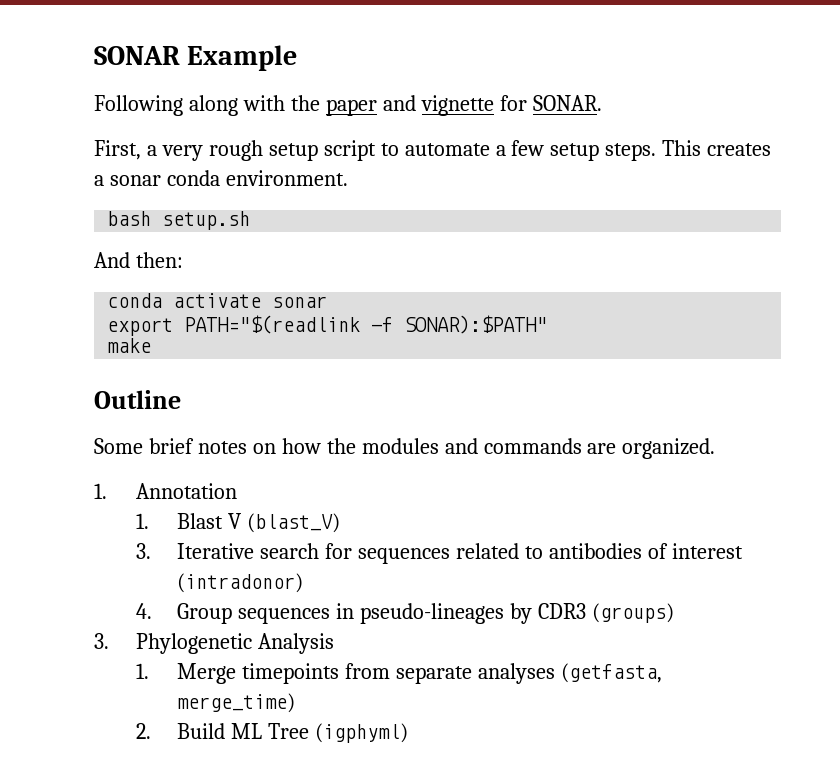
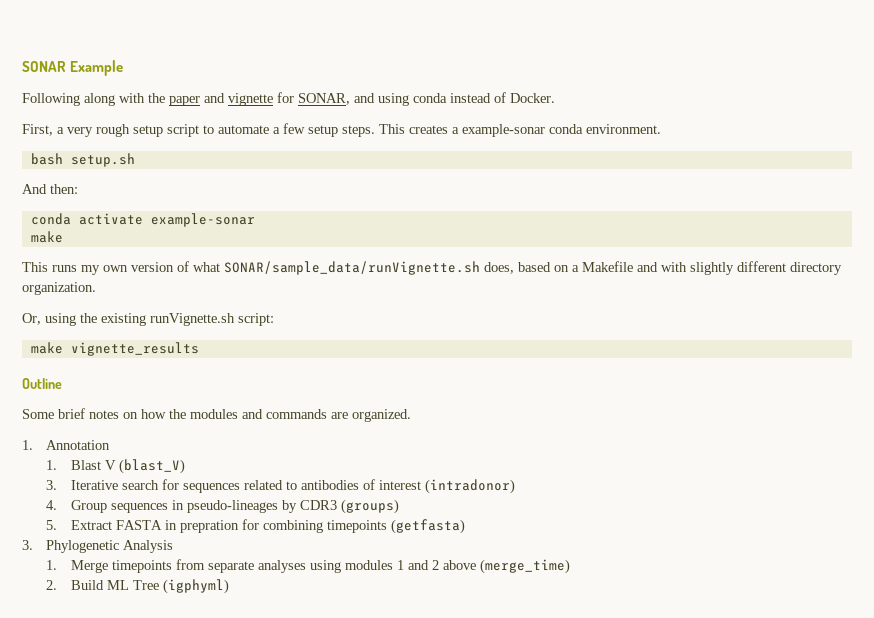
- Following along with the paper and vignette for SONAR.
+ Following along with the paper and vignette for SONAR, and using conda instead of Docker.
- This creates a sonar conda environment.
+ This creates a example-sonar conda environment.
- conda activate sonar
- export PATH="$(readlink -f SONAR):$PATH"
+ conda activate example-sonar
  make
+ This runs my own version of what SONAR/sample_data/runVignette.sh does, based on a Makefile and with slightly different directory organization.
+ Or, using the existing runVignette.sh script:
+ make vignette_results
+ 5. Extract FASTA in prepration for combining timepoints (getfasta)
- 1. Merge timepoints from separate analyses (getfasta, merge_time)
+ 1. Merge timepoints from separate analyses using modules 1 and 2 above (merge_time)

